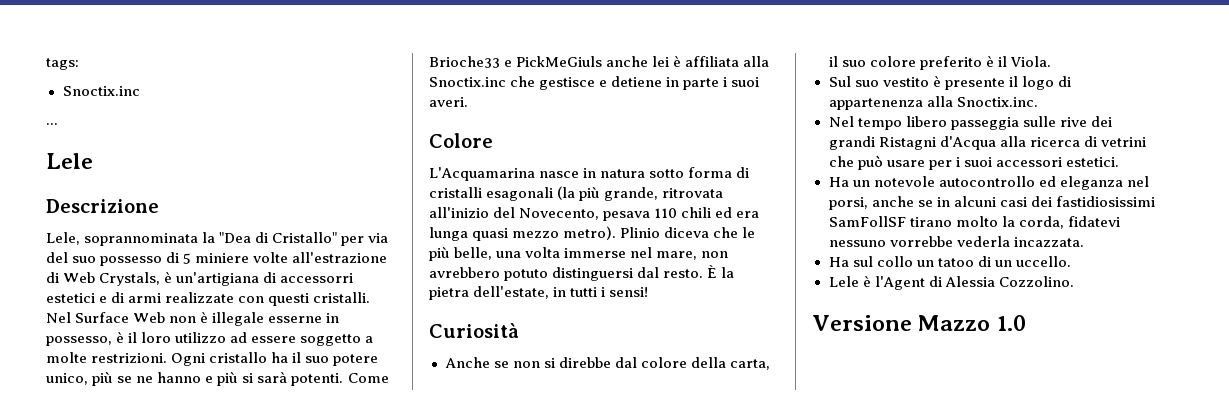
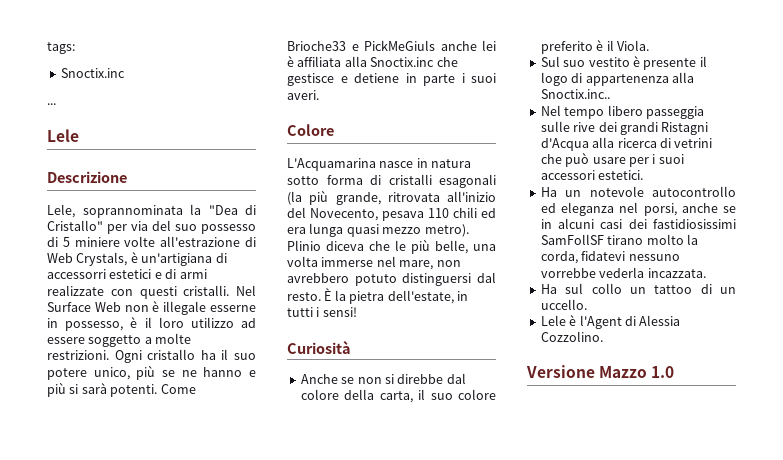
- Sul suo vestito è presente il logo di appartenenza alla Snoctix.inc.
+ Sul suo vestito è presente il logo di appartenenza alla Snoctix.inc..
- Ha sul collo un tatoo di un uccello.
+ Ha sul collo un tattoo di un uccello.

